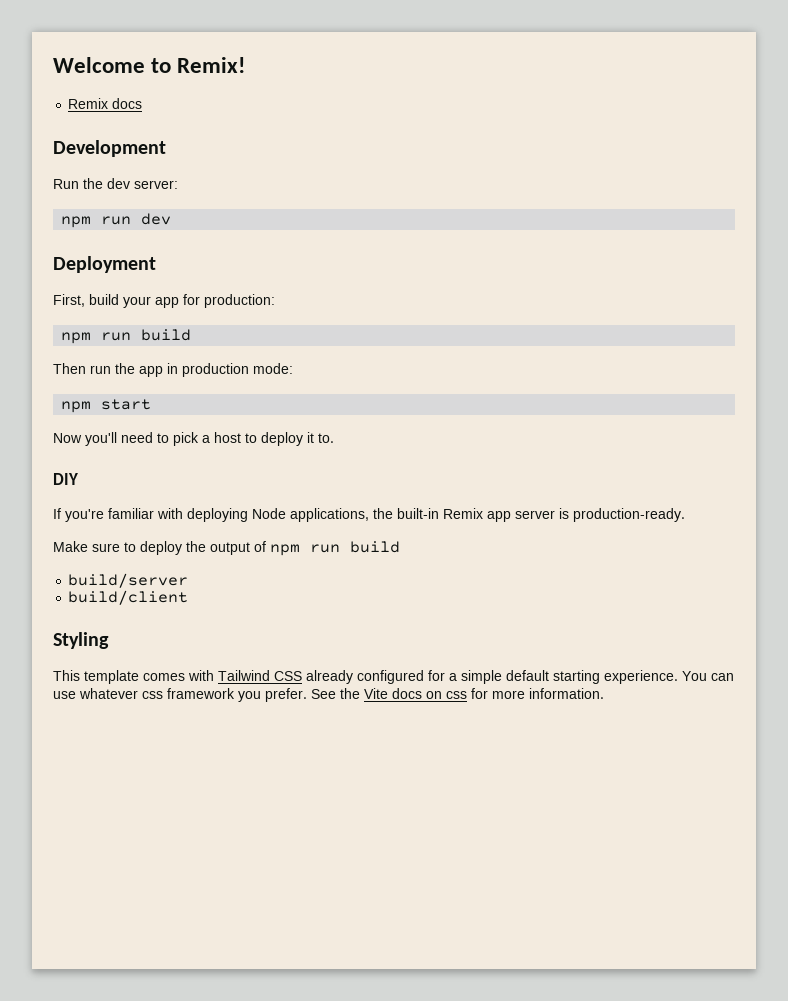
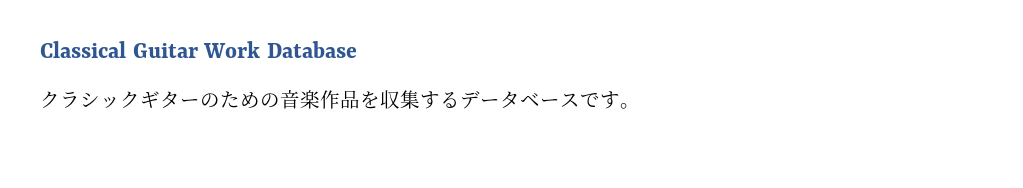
- Welcome to Remix!
- Remix docs
- Development
- Run the dev server:
- npm run dev
- Deployment
- First, build your app for production:
- npm run build
- Then run the app in production mode:
- npm start
- Now you'll need to pick a host to deploy it to.
- DIY
- If you're familiar with deploying Node applications, the built-in Remix app server is production-ready.
- Make sure to deploy the output of npm run build
- build/server
- build/client
- Styling
- This template comes with Tailwind CSS already configured for a simple default starting experience. You can use whatever css framework you prefer. See the Vite docs on css for more information.
+ Classical Guitar Work Database
+ クラシックギターのための音楽作品を収集するデータベースです。

